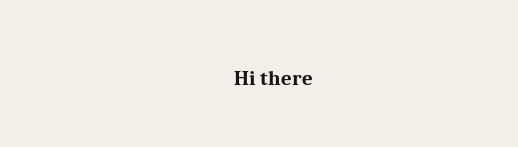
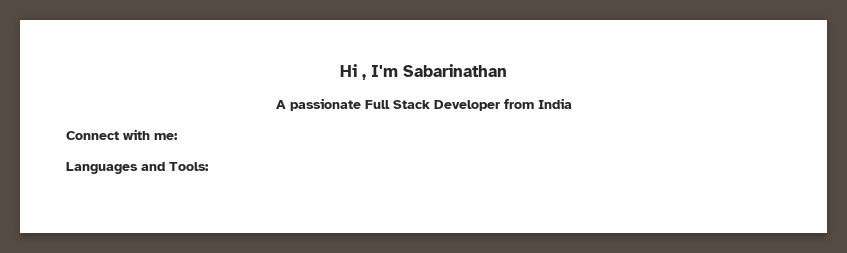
- Hi there
+ Hi , I'm Sabarinathan
+ A passionate Full Stack Developer from India
+ Connect with me:
+ Languages and Tools:

